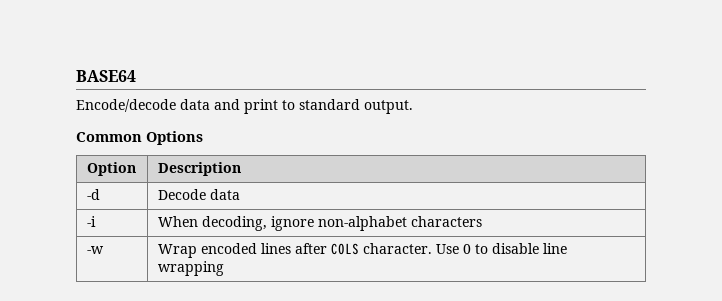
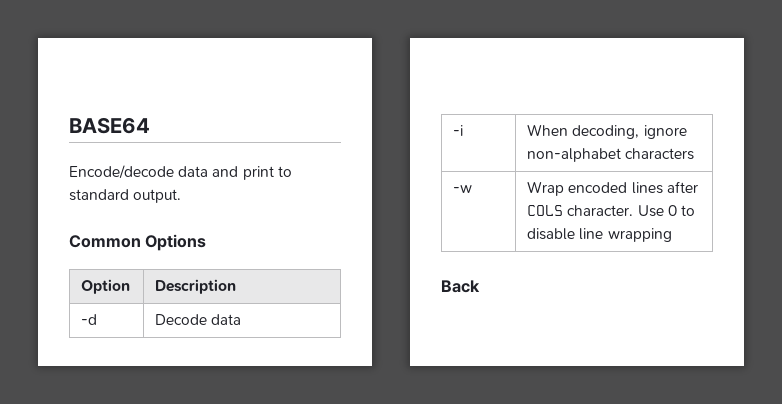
+ Back

